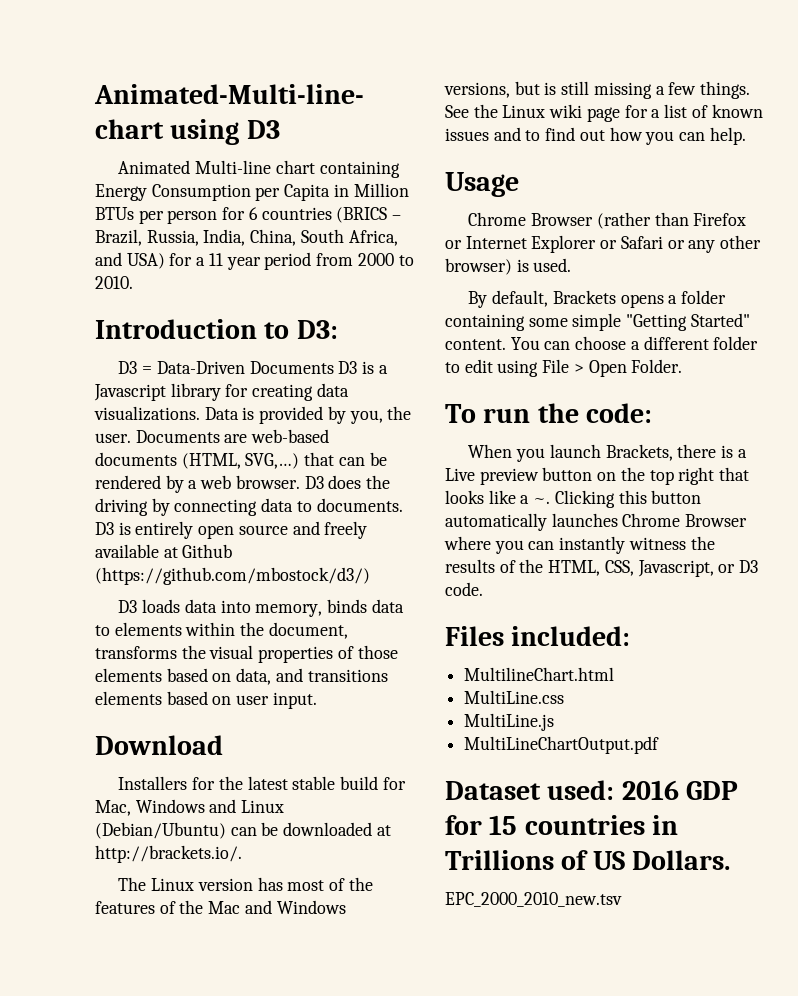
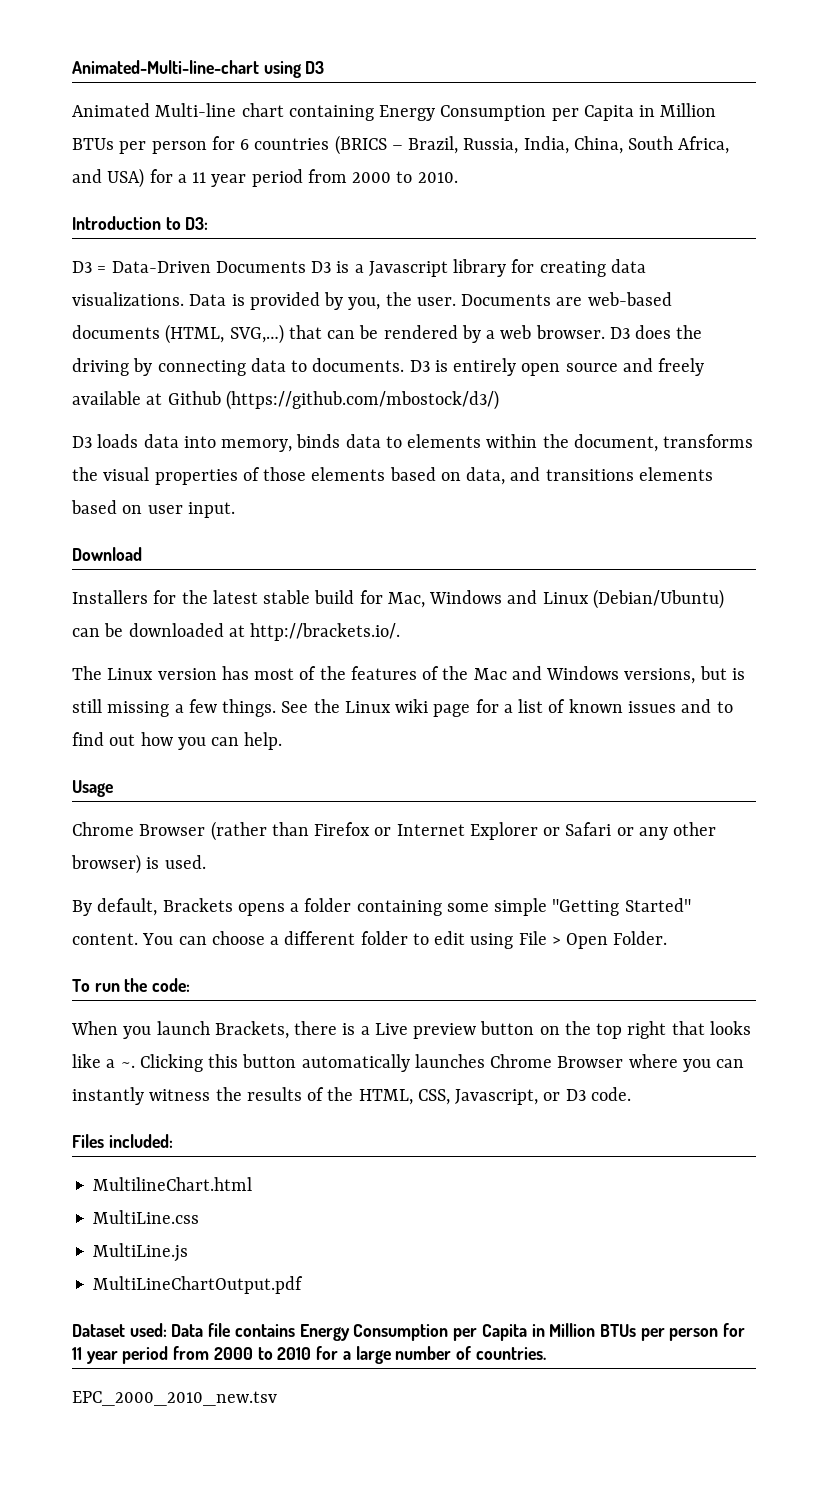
- Dataset used: 2016 GDP for 15 countries in Trillions of US Dollars.
+ Dataset used: Data file contains Energy Consumption per Capita in Million BTUs per person for 11 year period from 2000 to 2010 for a large number of countries.

